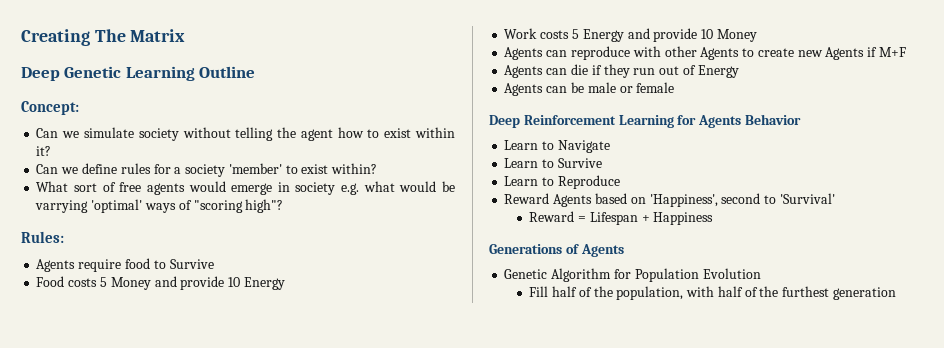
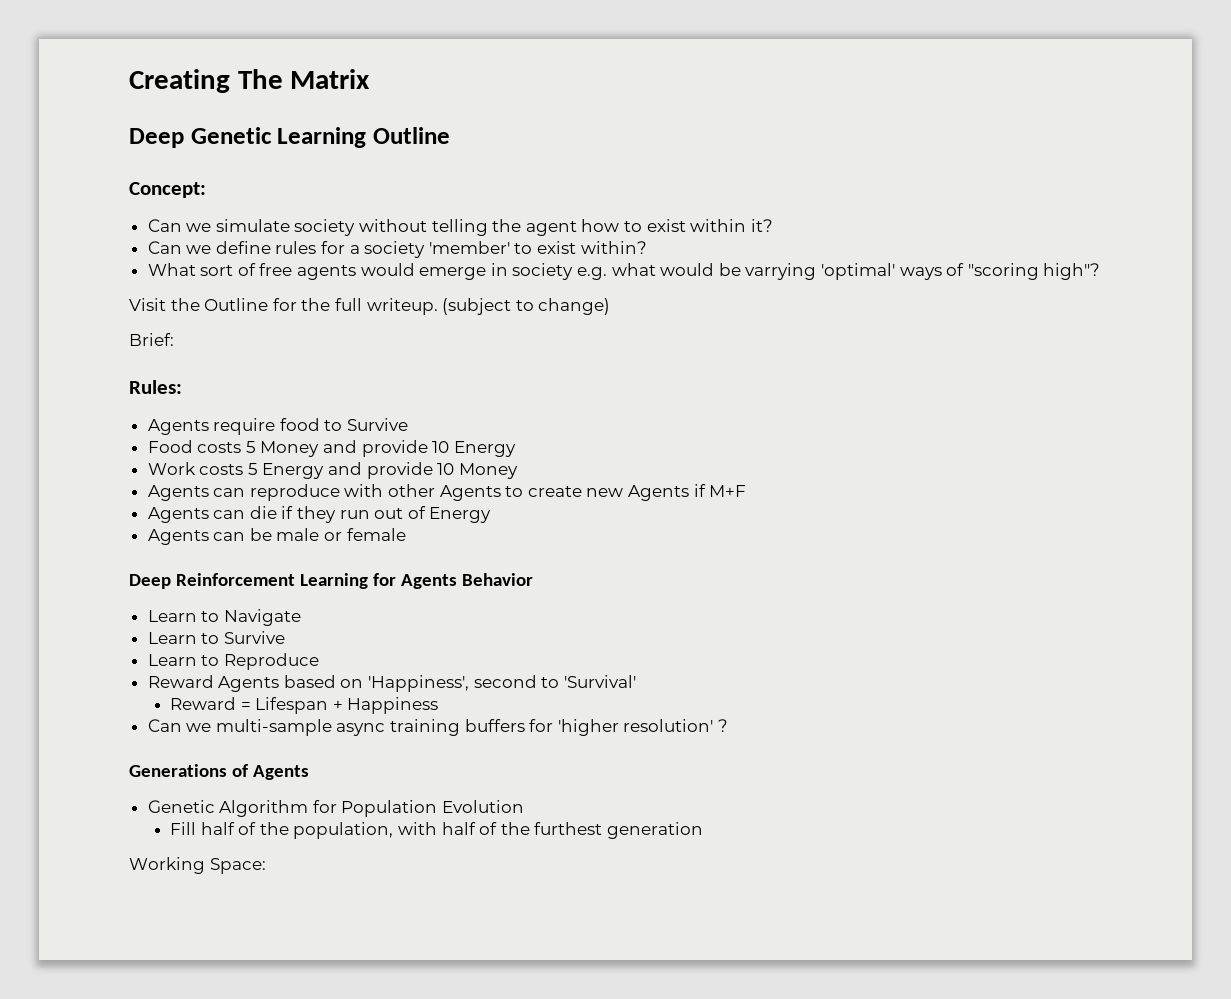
+ Visit the Outline for the full writeup. (subject to change)
+ Brief:
+ Can we multi-sample async training buffers for 'higher resolution' ?
+ Working Space:

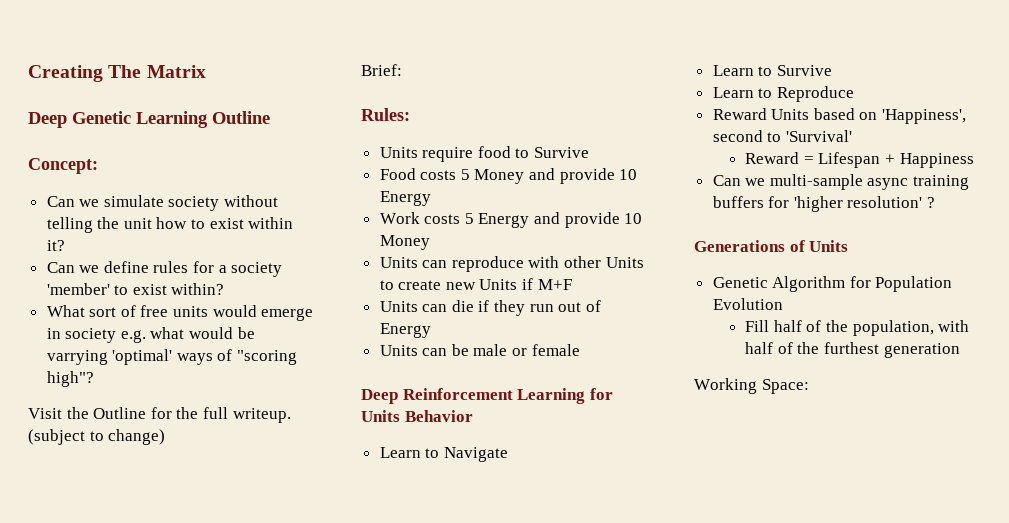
- Can we simulate society without telling the agent how to exist within it?
+ Can we simulate society without telling the unit how to exist within it?
- What sort of free agents would emerge in society e.g. what would be varrying 'optimal' ways of "scoring high"?
+ What sort of free units would emerge in society e.g. what would be varrying 'optimal' ways of "scoring high"?
- Agents require food to Survive
+ Units require food to Survive
- Agents can reproduce with other Agents to create new Agents if M+F
+ Units can reproduce with other Units to create new Units if M+F
- Agents can die if they run out of Energy
+ Units can die if they run out of Energy
- Agents can be male or female
+ Units can be male or female
- Deep Reinforcement Learning for Agents Behavior
+ Deep Reinforcement Learning for Units Behavior
- Reward Agents based on 'Happiness', second to 'Survival'
+ Reward Units based on 'Happiness', second to 'Survival'
- Generations of Agents
+ Generations of Units

